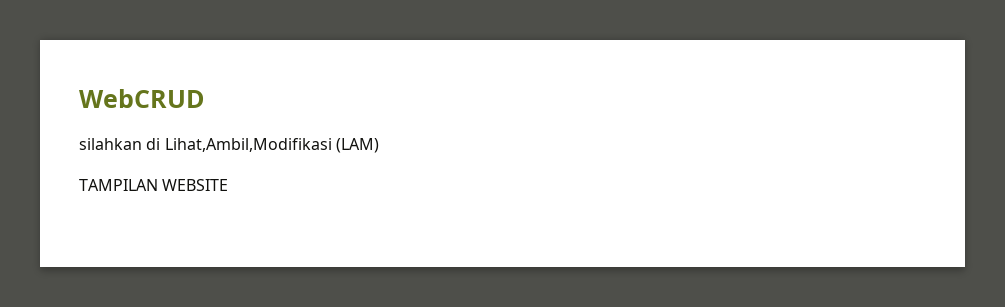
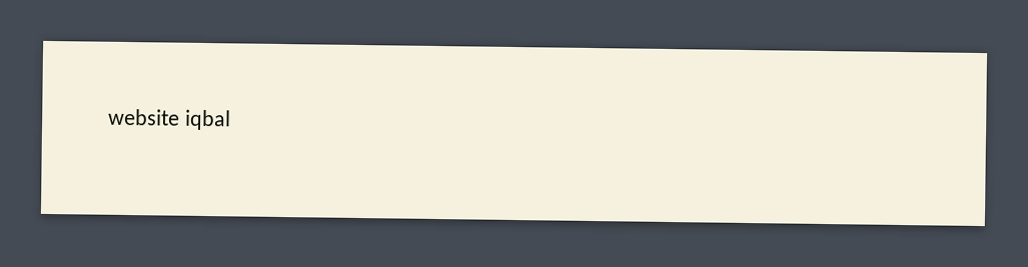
- WebCRUD
- silahkan di Lihat,Ambil,Modifikasi (LAM)
- TAMPILAN WEBSITE
+ website iqbal

